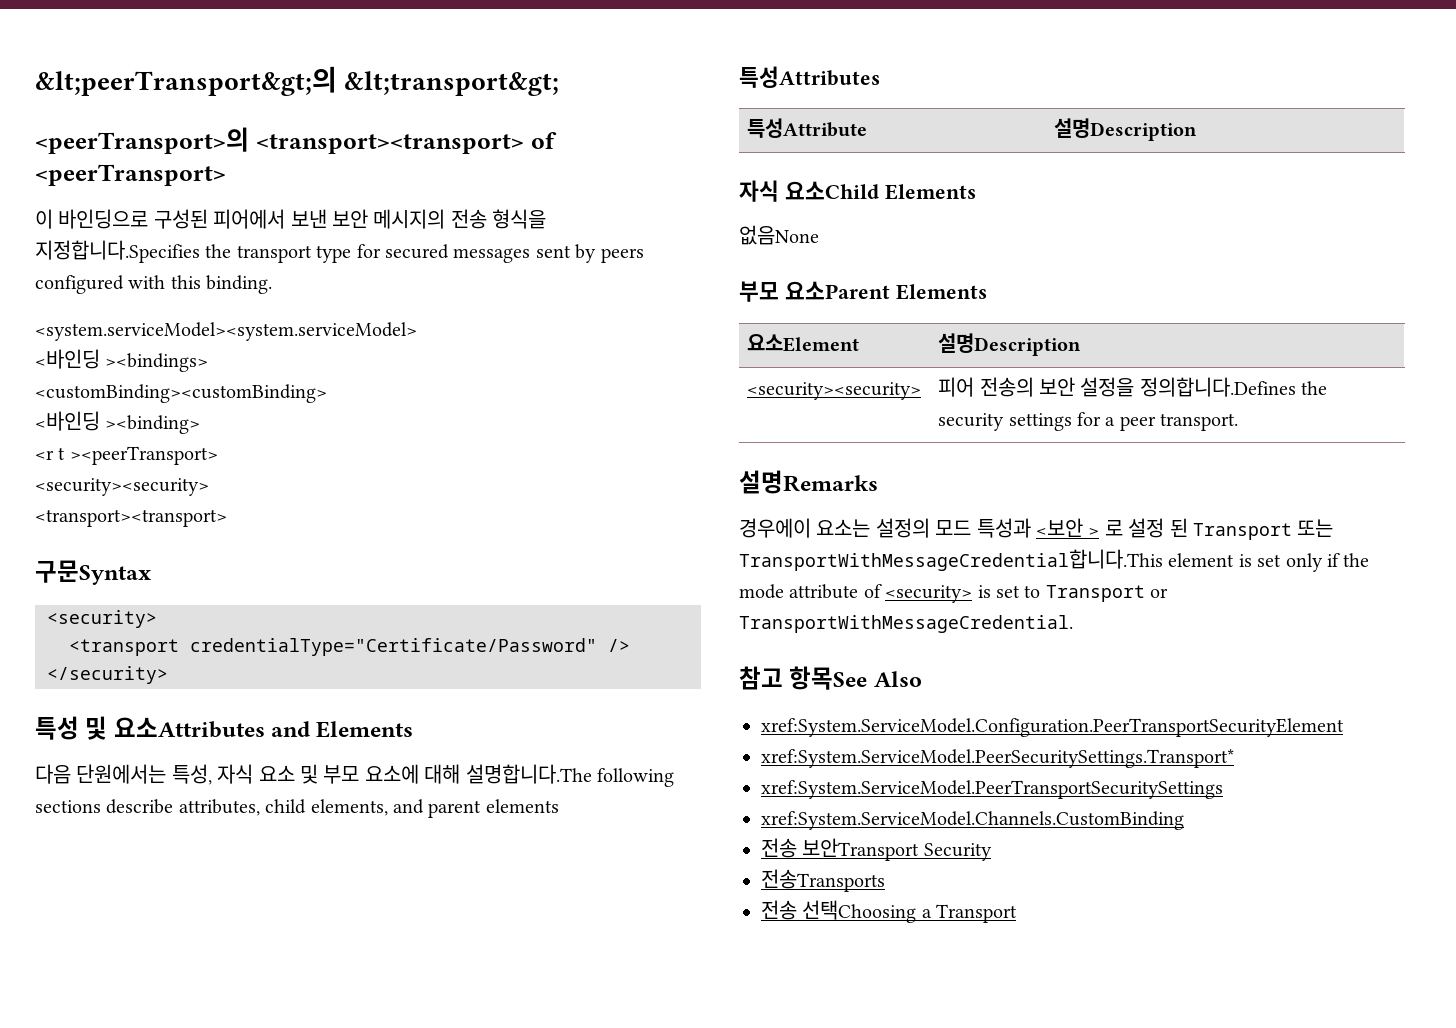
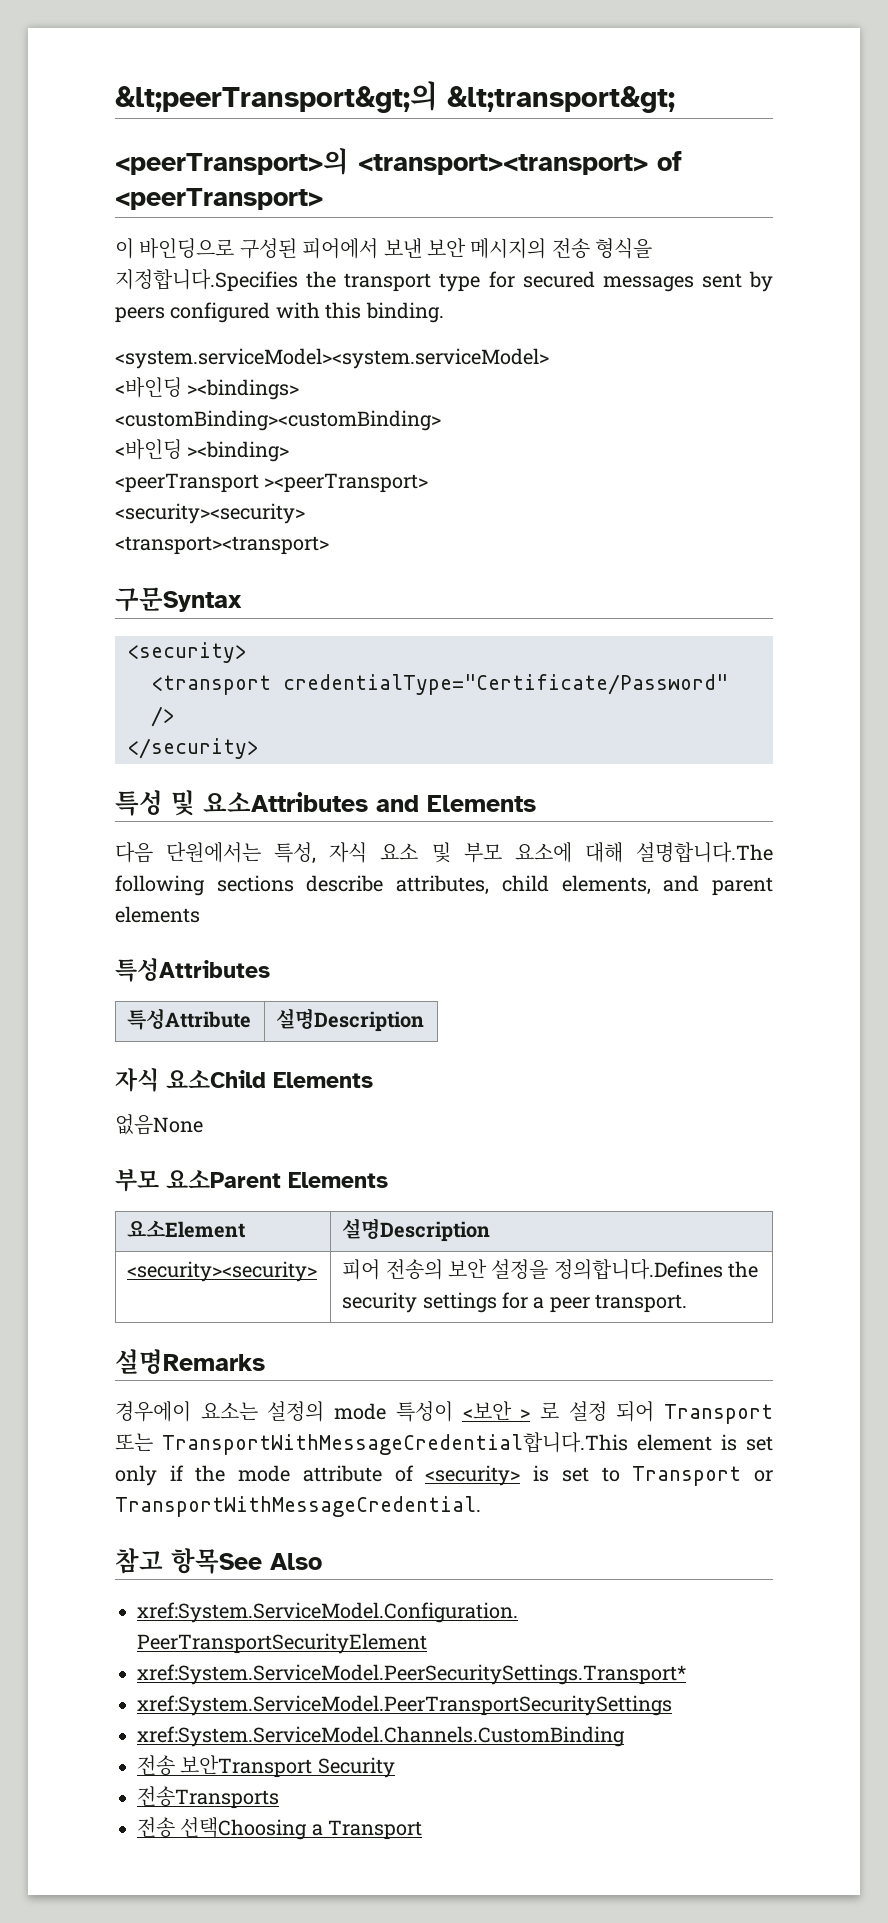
- <r t ><peerTransport>
+ <peerTransport ><peerTransport>
- 경우에이 요소는 설정의 모드 특성과 <보안 > 로 설정 된 Transport 또는 TransportWithMessageCredential합니다.This element is set only if the mode attribute of <security> is set to Transport or TransportWithMessageCredential.
+ 경우에이 요소는 설정의 mode 특성이 <보안 > 로 설정 되어 Transport 또는 TransportWithMessageCredential합니다.This element is set only if the mode attribute of <security> is set to Transport or TransportWithMessageCredential.

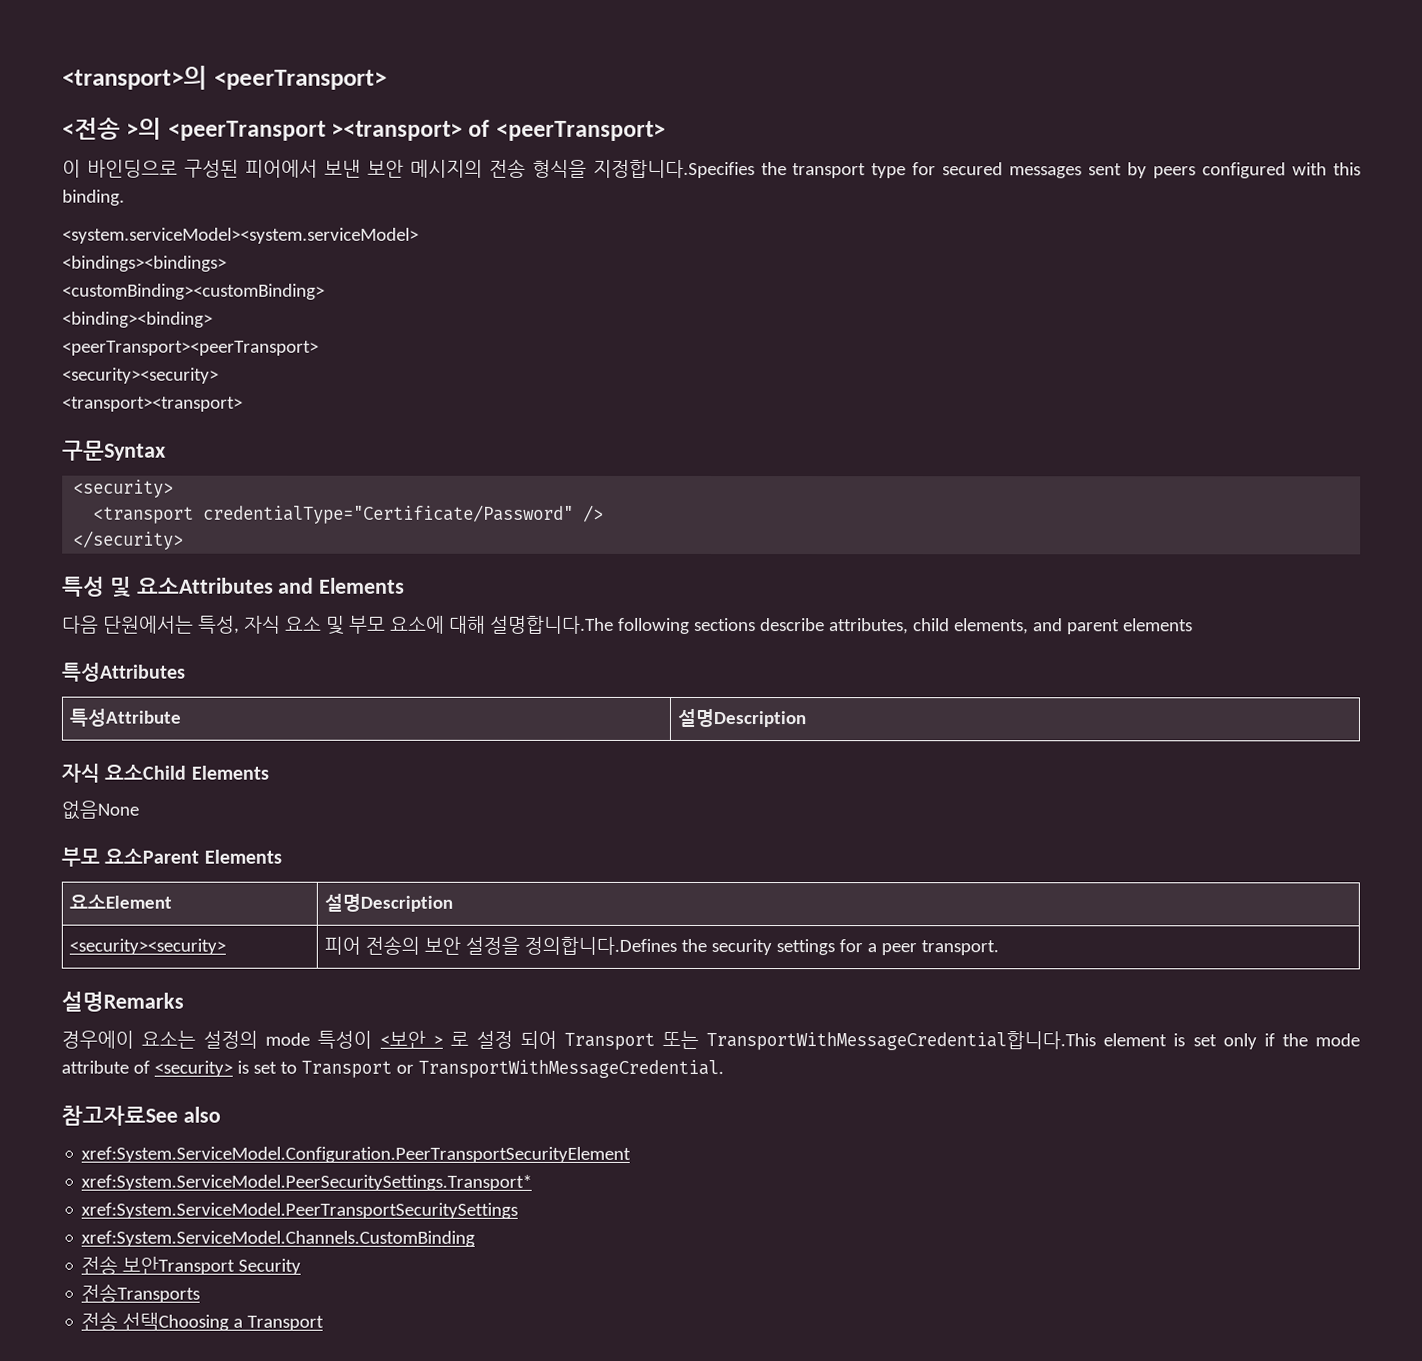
- &lt;peerTransport&gt;의 &lt;transport&gt;
- <peerTransport>의 <transport><transport> of <peerTransport>
+ <transport>의 <peerTransport>
+ <전송 >의 <peerTransport ><transport> of <peerTransport>
- <바인딩 ><bindings>
+ <bindings><bindings>
- <바인딩 ><binding>
- <peerTransport ><peerTransport>
+ <binding><binding>
+ <peerTransport><peerTransport>
- 참고 항목See Also
+ 참고자료See also

